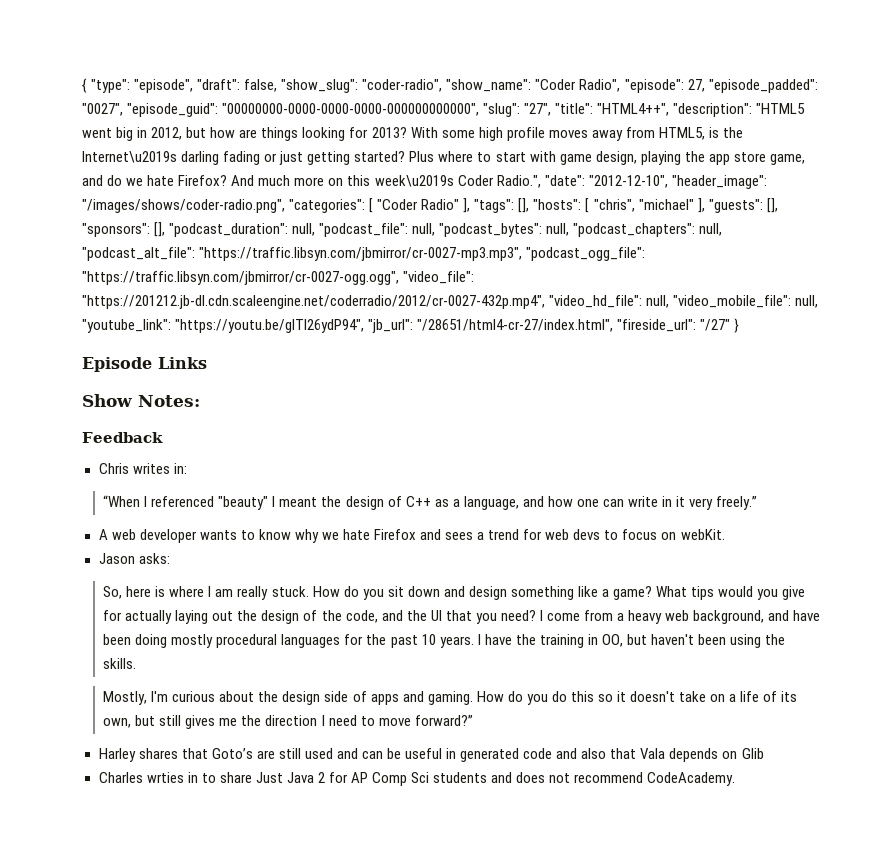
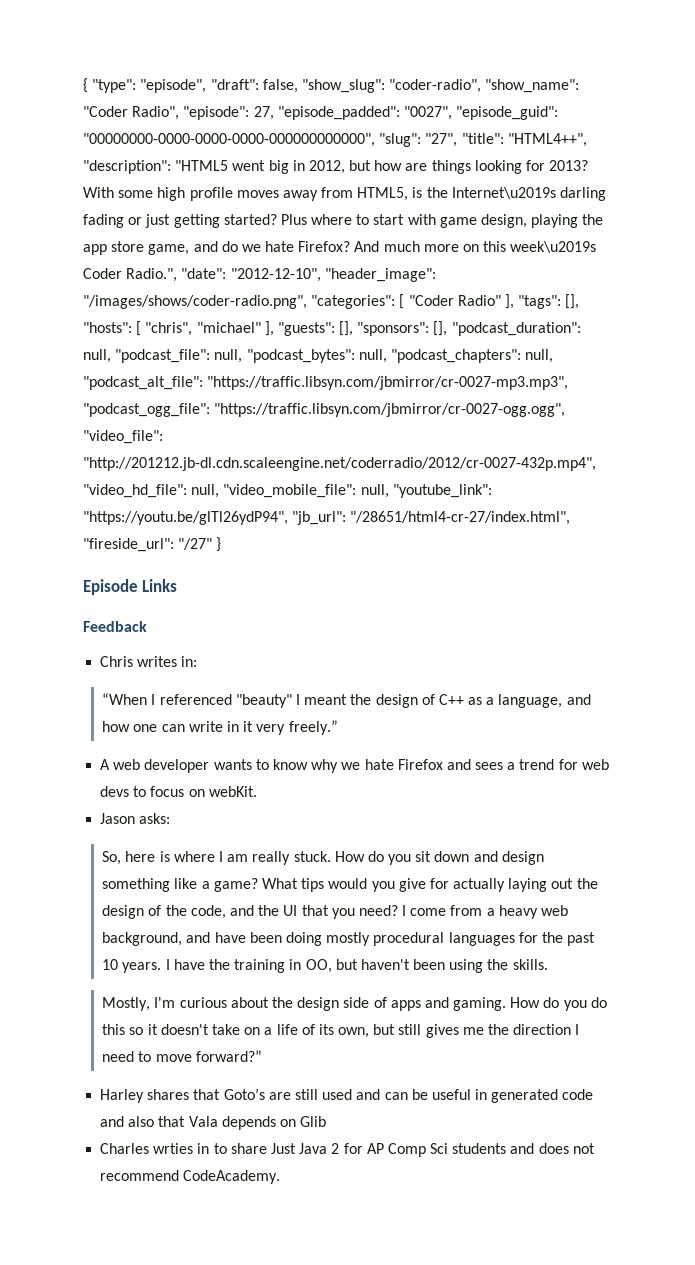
- And much more on this week\u2019s Coder Radio.", "date": "2012-12-10", "header_image": "/images/shows/coder-radio.png", "categories": [ "Coder Radio" ], "tags": [], "hosts": [ "chris", "michael" ], "guests": [], "sponsors": [], "podcast_duration": null, "podcast_file": null, "podcast_bytes": null, "podcast_chapters": null, "podcast_alt_file": "https://traffic.libsyn.com/jbmirror/cr-0027-mp3.mp3", "podcast_ogg_file": "https://traffic.libsyn.com/jbmirror/cr-0027-ogg.ogg", "video_file": "https://201212.jb-dl.cdn.scaleengine.net/coderradio/2012/cr-0027-432p.mp4", "video_hd_file": null, "video_mobile_file": null, "youtube_link": "https://youtu.be/glTl26ydP94", "jb_url": "/28651/html4-cr-27/index.html", "fireside_url": "/27" }
+ And much more on this week\u2019s Coder Radio.", "date": "2012-12-10", "header_image": "/images/shows/coder-radio.png", "categories": [ "Coder Radio" ], "tags": [], "hosts": [ "chris", "michael" ], "guests": [], "sponsors": [], "podcast_duration": null, "podcast_file": null, "podcast_bytes": null, "podcast_chapters": null, "podcast_alt_file": "https://traffic.libsyn.com/jbmirror/cr-0027-mp3.mp3", "podcast_ogg_file": "https://traffic.libsyn.com/jbmirror/cr-0027-ogg.ogg", "video_file": "http://201212.jb-dl.cdn.scaleengine.net/coderradio/2012/cr-0027-432p.mp4", "video_hd_file": null, "video_mobile_file": null, "youtube_link": "https://youtu.be/glTl26ydP94", "jb_url": "/28651/html4-cr-27/index.html", "fireside_url": "/27" }
- Show Notes:

